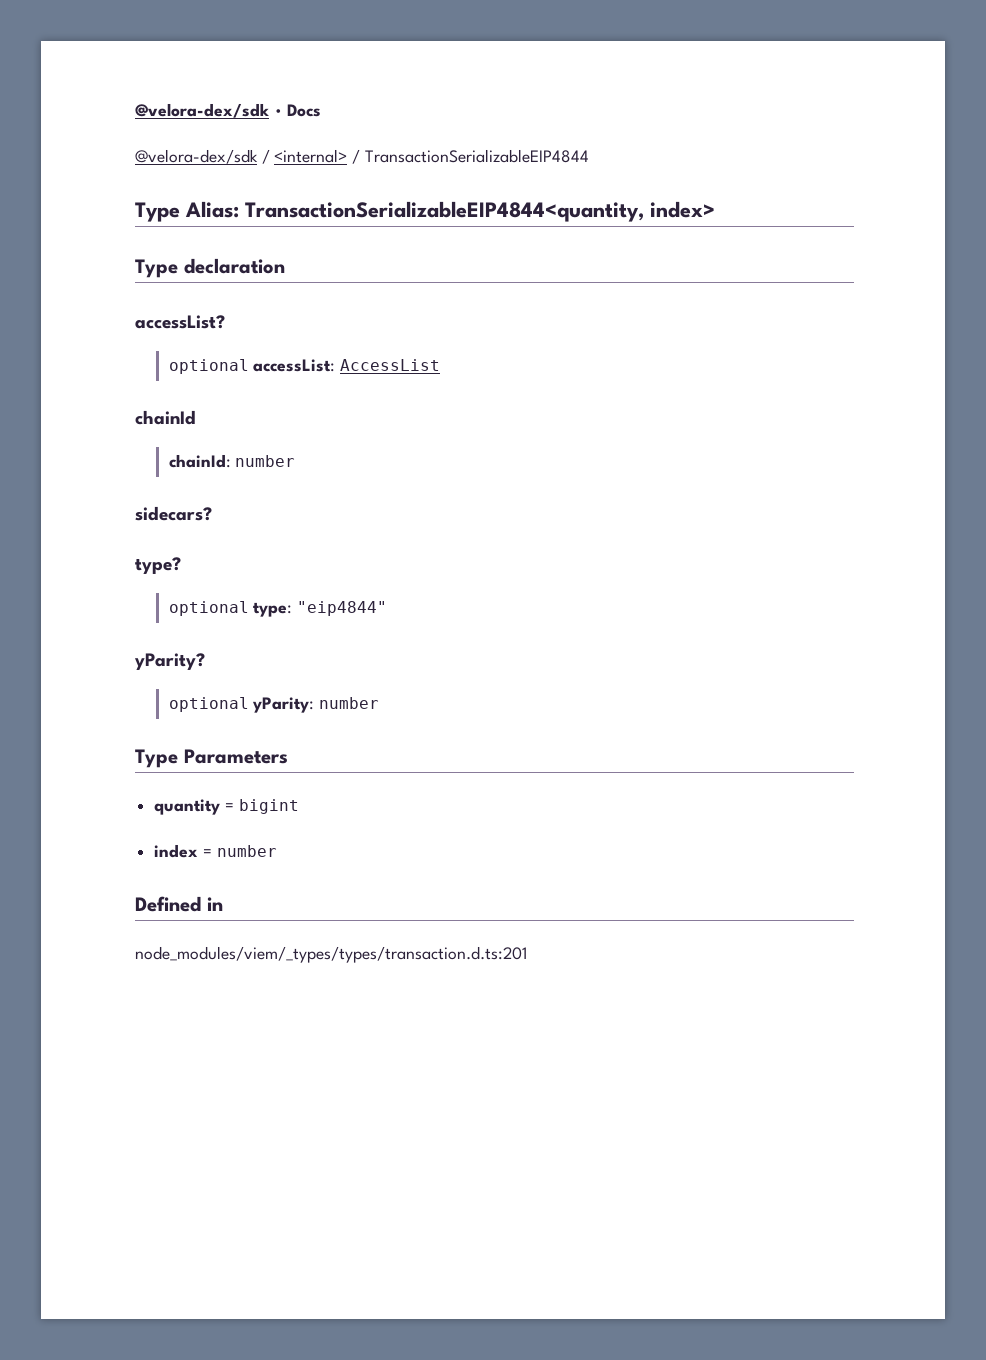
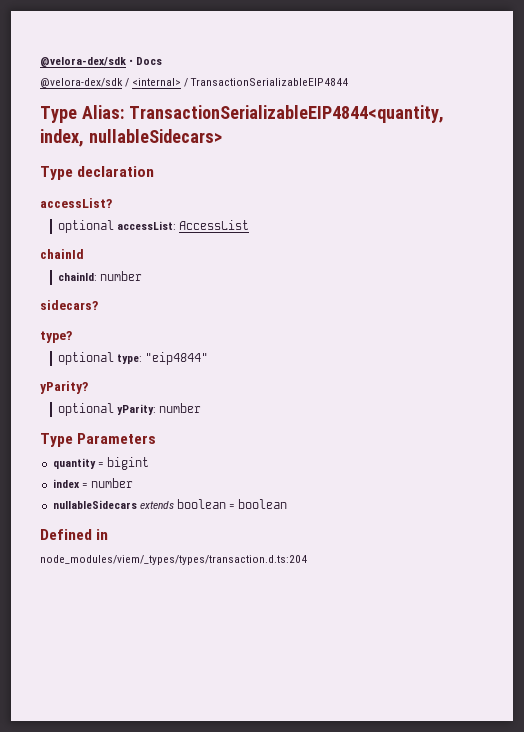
- Type Alias: TransactionSerializableEIP4844<quantity, index>
+ Type Alias: TransactionSerializableEIP4844<quantity, index, nullableSidecars>
+ nullableSidecars extends boolean = boolean
- node_modules/viem/_types/types/transaction.d.ts:201
+ node_modules/viem/_types/types/transaction.d.ts:204

